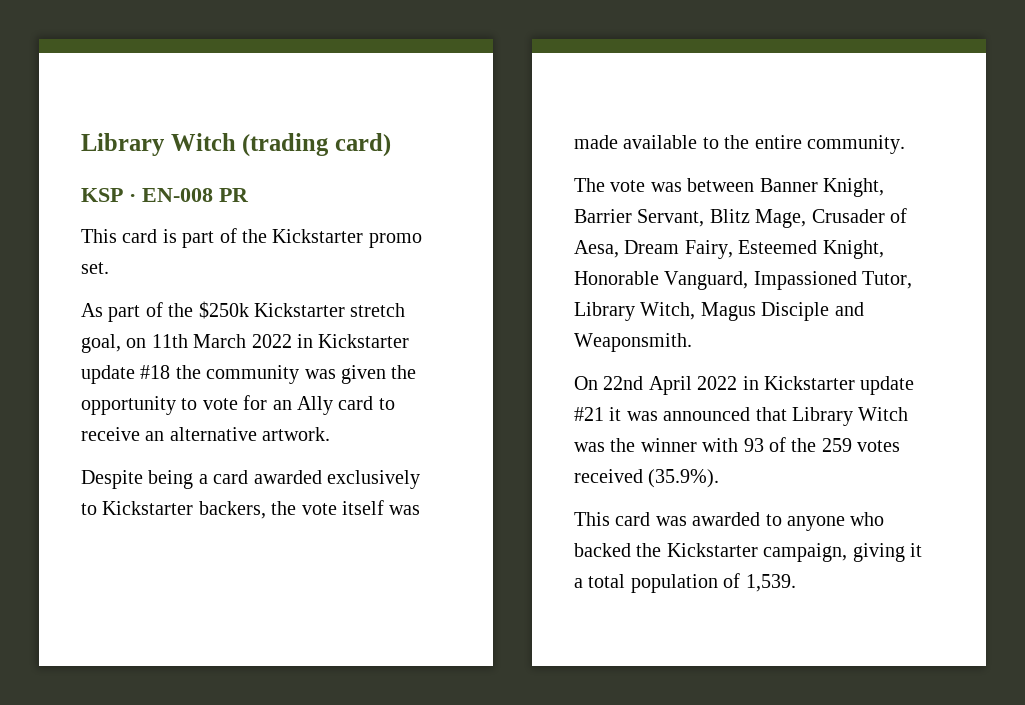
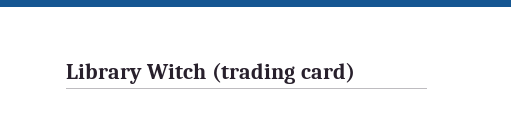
- KSP · EN-008 PR
- This card is part of the Kickstarter promo set.
- As part of the $250k Kickstarter stretch goal, on 11th March 2022 in Kickstarter update #18 the community was given the opportunity to vote for an Ally card to receive an alternative artwork.
- Despite being a card awarded exclusively to Kickstarter backers, the vote itself was made available to the entire community.
- The vote was between Banner Knight, Barrier Servant, Blitz Mage, Crusader of Aesa, Dream Fairy, Esteemed Knight, Honorable Vanguard, Impassioned Tutor, Library Witch, Magus Disciple and Weaponsmith.
- On 22nd April 2022 in Kickstarter update #21 it was announced that Library Witch was the winner with 93 of the 259 votes received (35.9%).
- This card was awarded to anyone who backed the Kickstarter campaign, giving it a total population of 1,539.

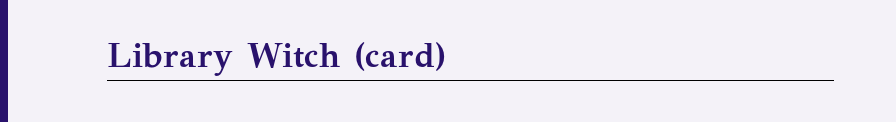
- Library Witch (trading card)
+ Library Witch (card)

